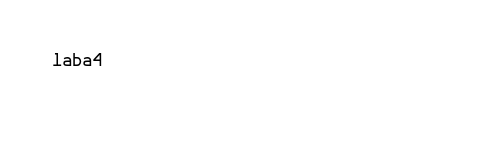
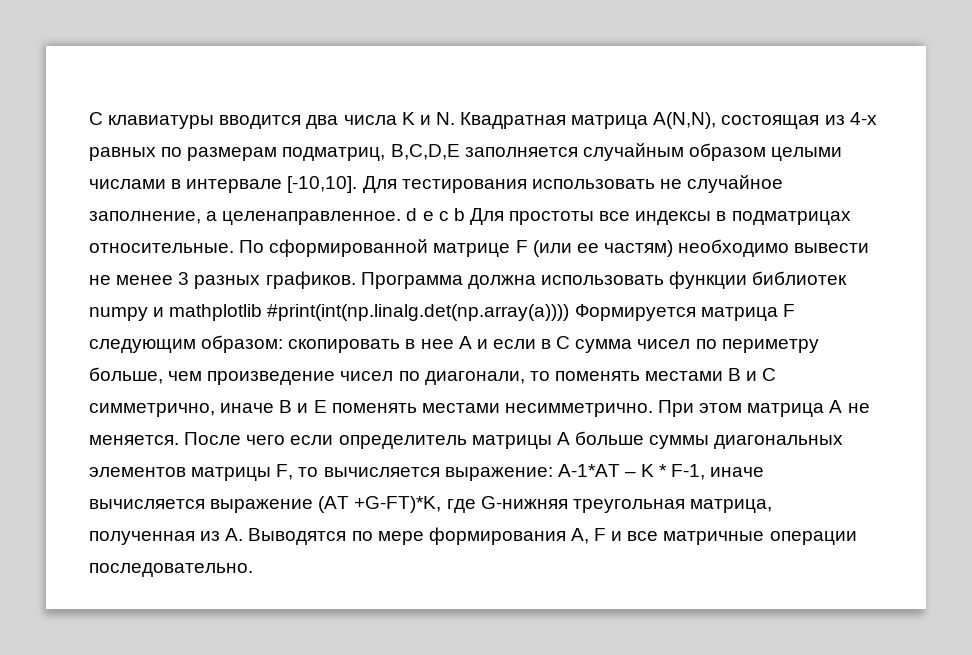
- laba4
+ С клавиатуры вводится два числа K и N. Квадратная матрица А(N,N), состоящая из 4-х равных по размерам подматриц, B,C,D,E заполняется случайным образом целыми числами в интервале [-10,10]. Для тестирования использовать не случайное заполнение, а целенаправленное. d e c b Для простоты все индексы в подматрицах относительные. По сформированной матрице F (или ее частям) необходимо вывести не менее 3 разных графиков. Программа должна использовать функции библиотек numpy и mathplotlib #print(int(np.linalg.det(np.array(a)))) Формируется матрица F следующим образом: скопировать в нее А и если в С сумма чисел по периметру больше, чем произведение чисел по диагонали, то поменять местами В и С симметрично, иначе В и Е поменять местами несимметрично. При этом матрица А не меняется. После чего если определитель матрицы А больше суммы диагональных элементов матрицы F, то вычисляется выражение: A-1*AT – K * F-1, иначе вычисляется выражение (AТ +G-FТ)*K, где G-нижняя треугольная матрица, полученная из А. Выводятся по мере формирования А, F и все матричные операции последовательно.

